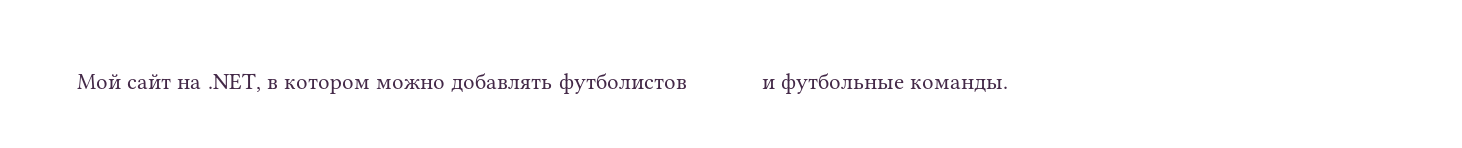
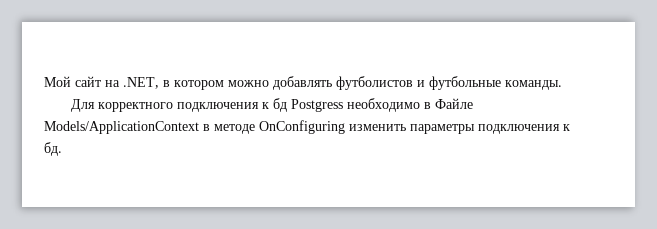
+ Для корректного подключения к бд Postgress необходимо в Файле Models/ApplicationContext в методе OnConfiguring изменить параметры подключения к бд.

